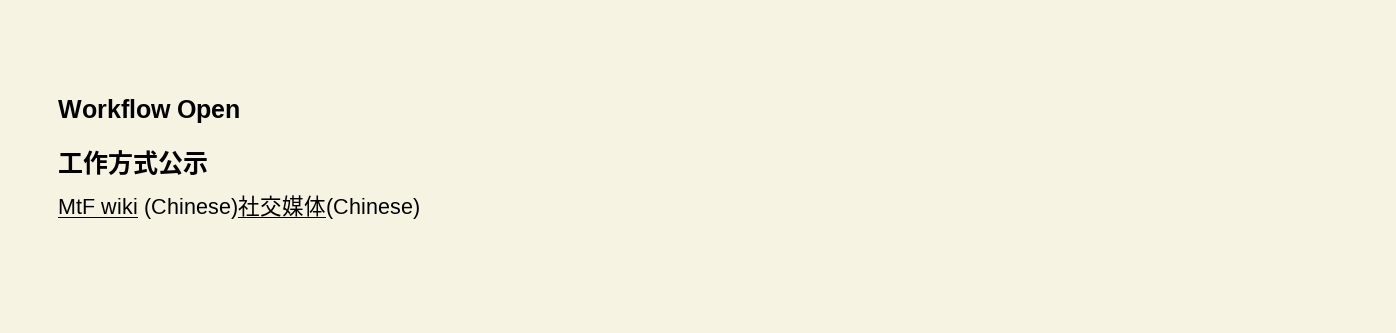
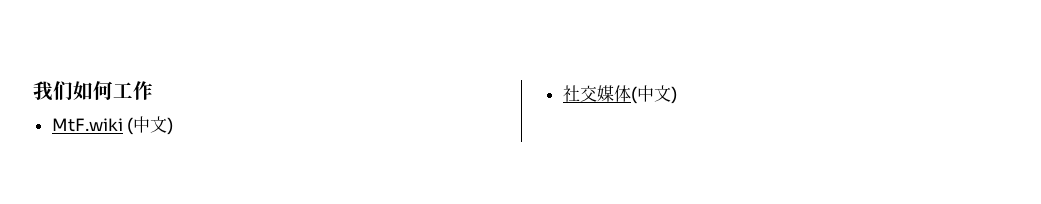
- Workflow Open
- 工作方式公示
- MtF wiki (Chinese)社交媒体(Chinese)
+ 我们如何工作
+ MtF.wiki (中文)
+ 社交媒体(中文)

